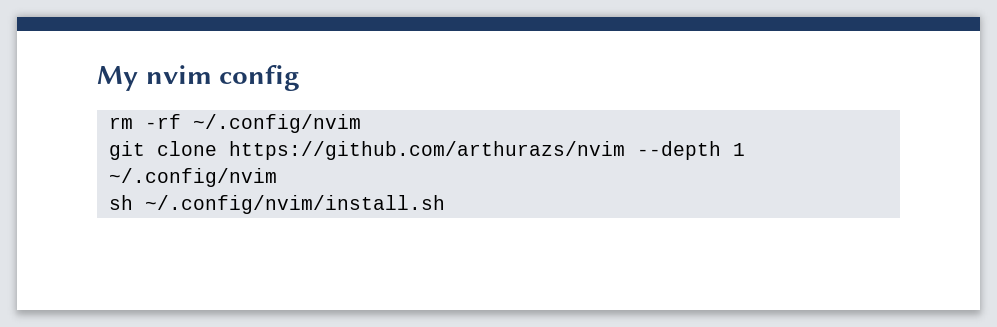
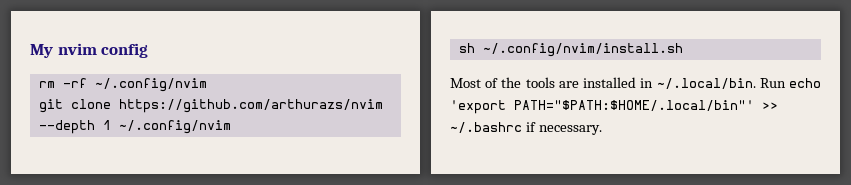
+ Most of the tools are installed in ~/.local/bin. Run echo 'export PATH="$PATH:$HOME/.local/bin"' >> ~/.bashrc if necessary.

